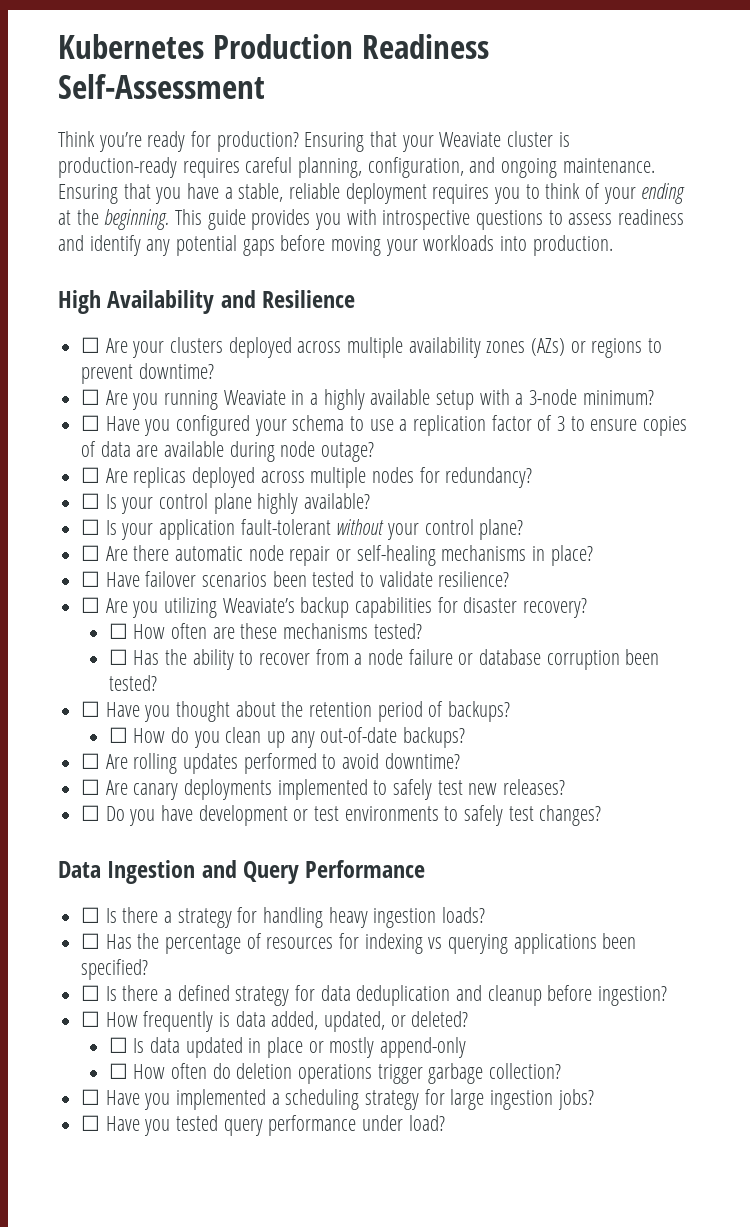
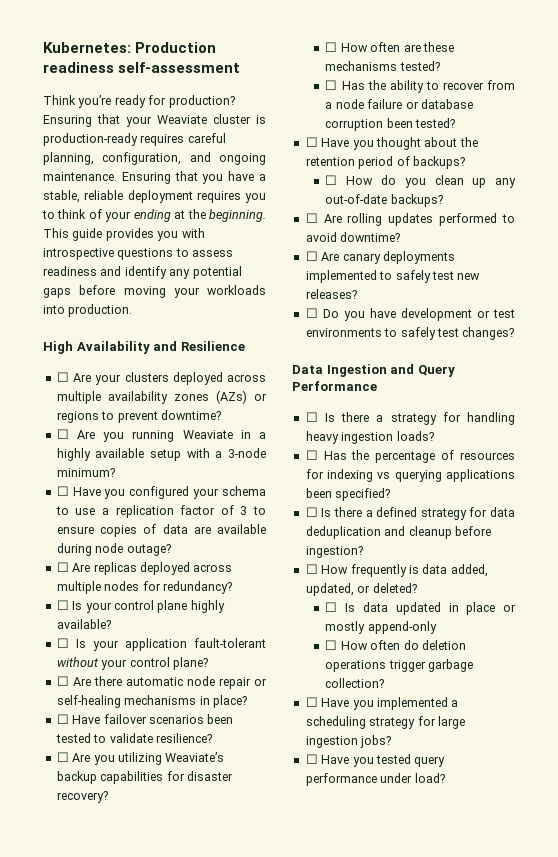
- Kubernetes Production Readiness Self-Assessment
+ Kubernetes: Production readiness self-assessment

